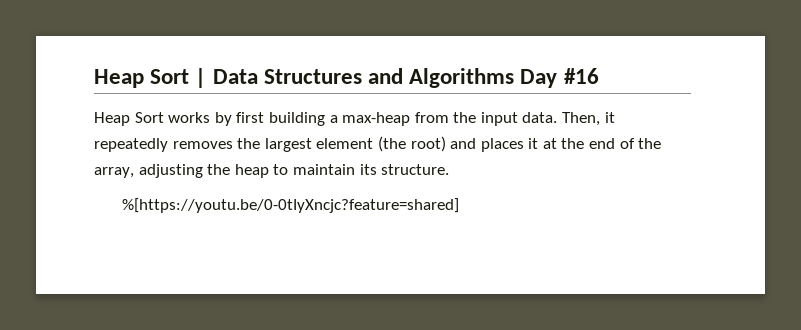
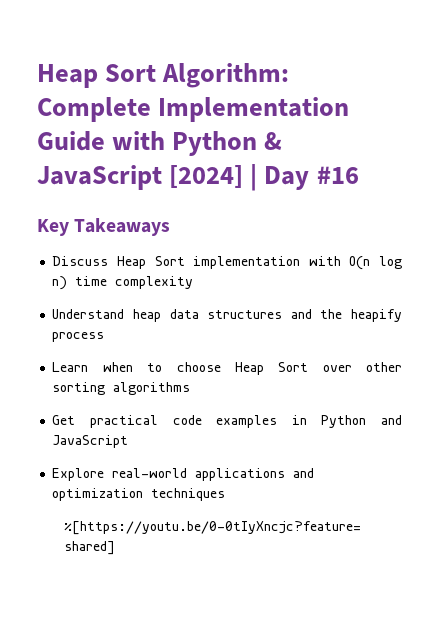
- Heap Sort | Data Structures and Algorithms Day #16
- Heap Sort works by first building a max-heap from the input data. Then, it repeatedly removes the largest element (the root) and places it at the end of the array, adjusting the heap to maintain its structure.
+ Heap Sort Algorithm: Complete Implementation Guide with Python & JavaScript [2024] | Day #16
+ Key Takeaways
+ Discuss Heap Sort implementation with O(n log n) time complexity
+ Understand heap data structures and the heapify process
+ Learn when to choose Heap Sort over other sorting algorithms
+ Get practical code examples in Python and JavaScript
+ Explore real-world applications and optimization techniques

